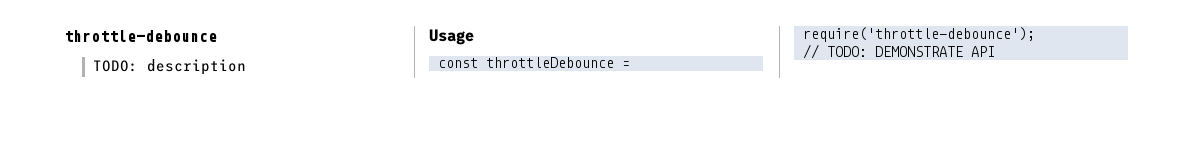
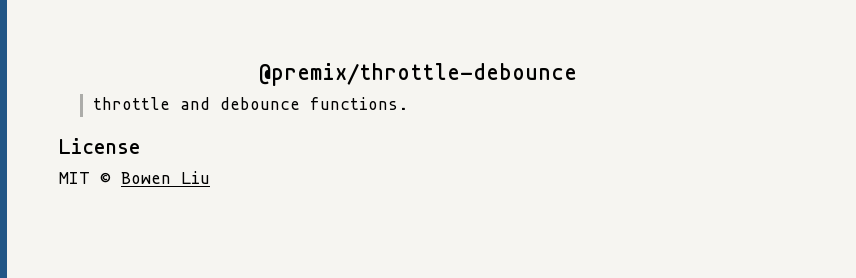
- throttle-debounce
- TODO: description
- Usage
- const throttleDebounce = require('throttle-debounce');
- // TODO: DEMONSTRATE API
+ @premix/throttle-debounce
+ throttle and debounce functions.
+ License
+ MIT © Bowen Liu

